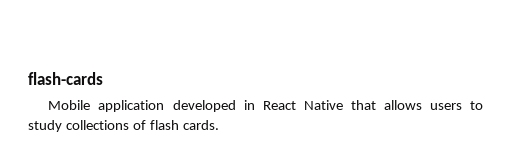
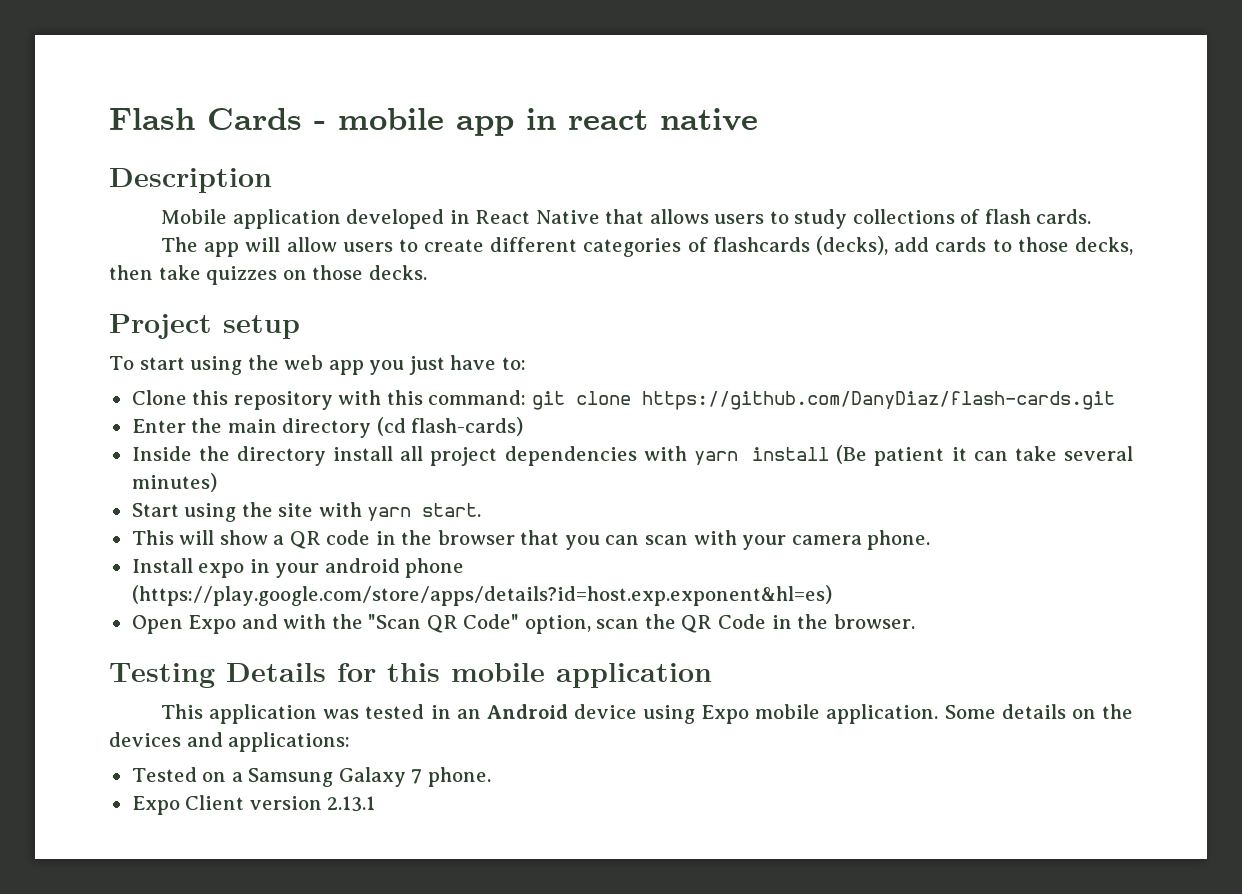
- flash-cards
+ Flash Cards - mobile app in react native
+ Description
+ The app will allow users to create different categories of flashcards (decks), add cards to those decks, then take quizzes on those decks.
+ Project setup
+ To start using the web app you just have to:
+ Clone this repository with this command: git clone https://github.com/DanyDiaz/flash-cards.git
+ Enter the main directory (cd flash-cards)
+ Inside the directory install all project dependencies with yarn install (Be patient it can take several minutes)
+ Start using the site with yarn start.
+ This will show a QR code in the browser that you can scan with your camera phone.
+ Install expo in your android phone (https://play.google.com/store/apps/details?id=host.exp.exponent&hl=es)
+ Open Expo and with the "Scan QR Code" option, scan the QR Code in the browser.
+ Testing Details for this mobile application
+ This application was tested in an Android device using Expo mobile application. Some details on the devices and applications:
+ Tested on a Samsung Galaxy 7 phone.
+ Expo Client version 2.13.1

